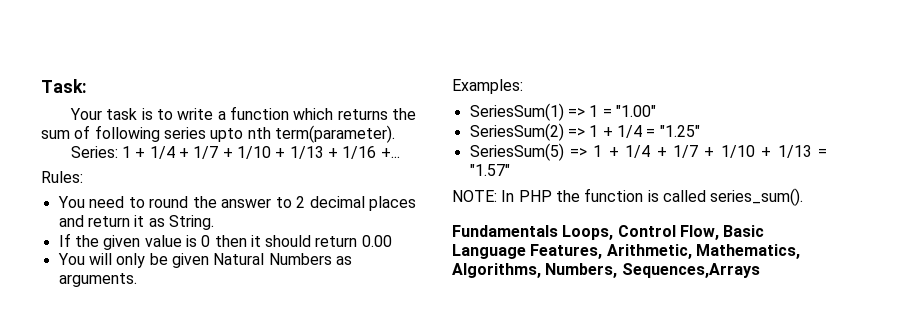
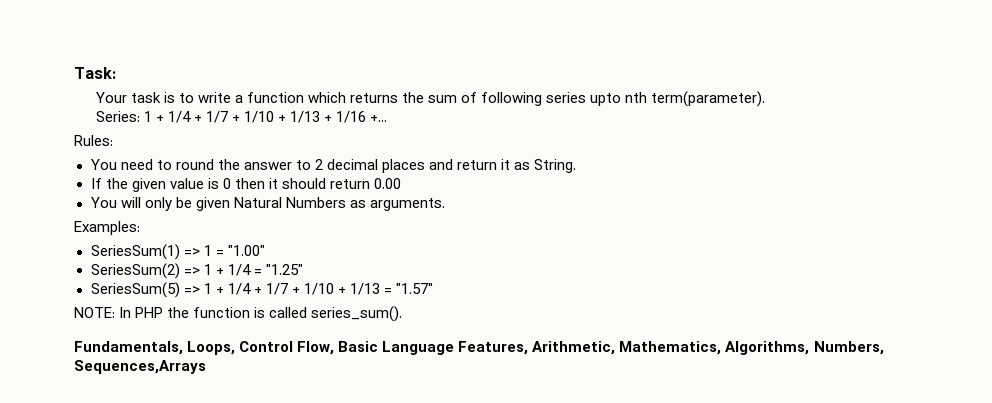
- Fundamentals Loops, Control Flow, Basic Language Features, Arithmetic, Mathematics, Algorithms, Numbers, Sequences,Arrays
+ Fundamentals, Loops, Control Flow, Basic Language Features, Arithmetic, Mathematics, Algorithms, Numbers, Sequences,Arrays

